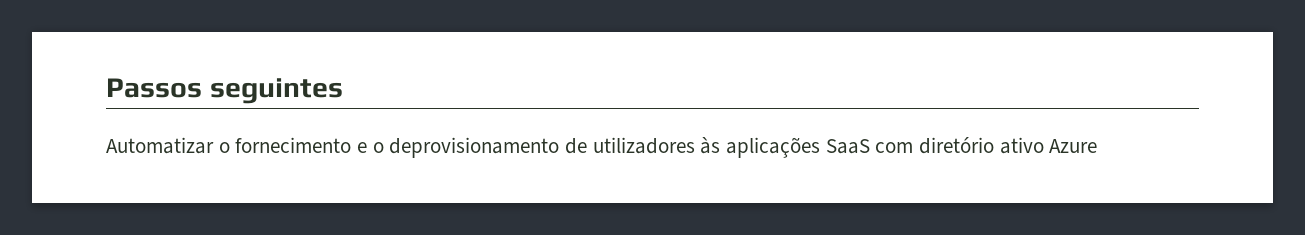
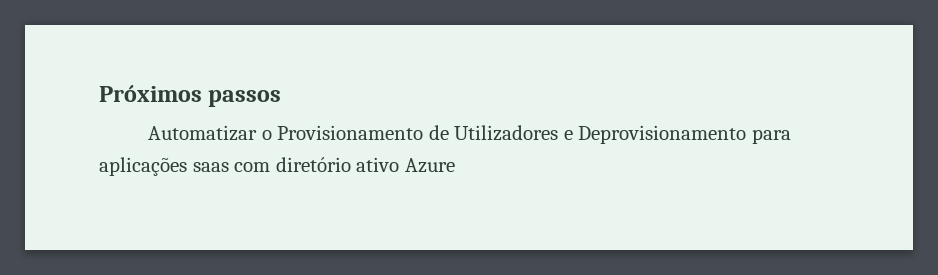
- Passos seguintes
+ Próximos passos
- Automatizar o fornecimento e o deprovisionamento de utilizadores às aplicações SaaS com diretório ativo Azure
+ Automatizar o Provisionamento de Utilizadores e Deprovisionamento para aplicações saas com diretório ativo Azure

